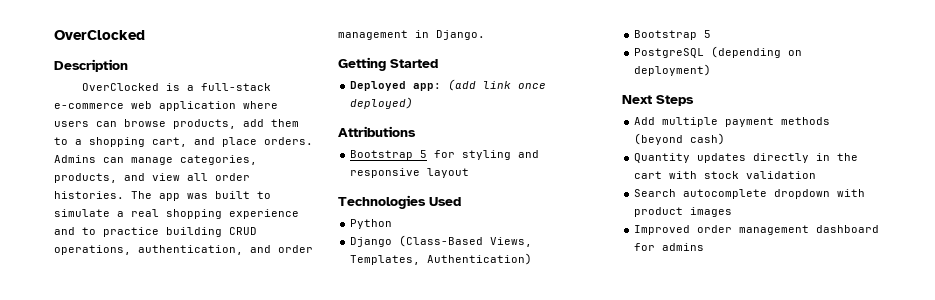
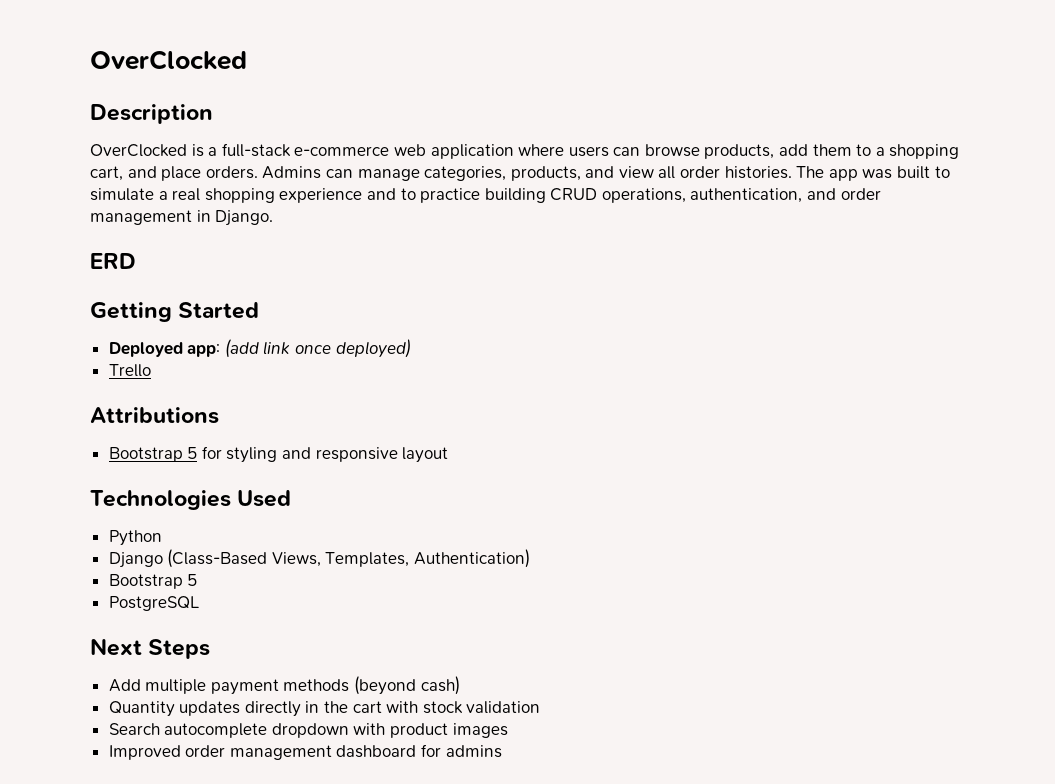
+ ERD
+ Trello
- PostgreSQL (depending on deployment)
+ PostgreSQL

